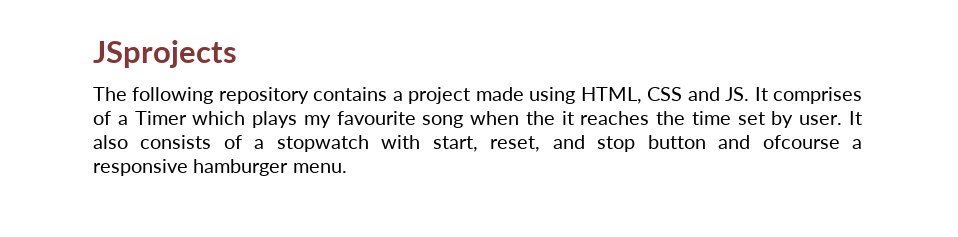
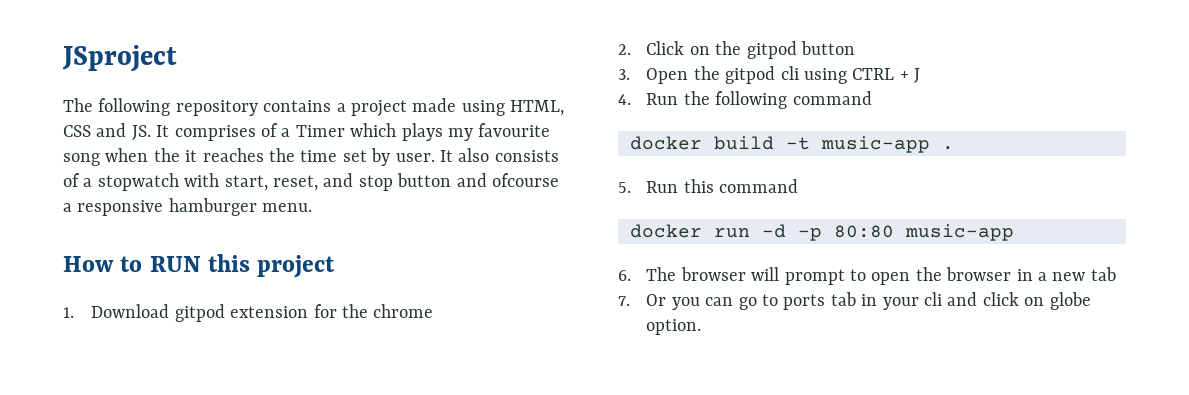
- JSprojects
+ JSproject
+ How to RUN this project
+ 1. Download gitpod extension for the chrome
+ 2. Click on the gitpod button
+ 3. Open the gitpod cli using CTRL + J
+ 4. Run the following command
+ docker build -t music-app .
+ 5. Run this command
+ docker run -d -p 80:80 music-app
+ 6. The browser will prompt to open the browser in a new tab
+ 7. Or you can go to ports tab in your cli and click on globe option.

